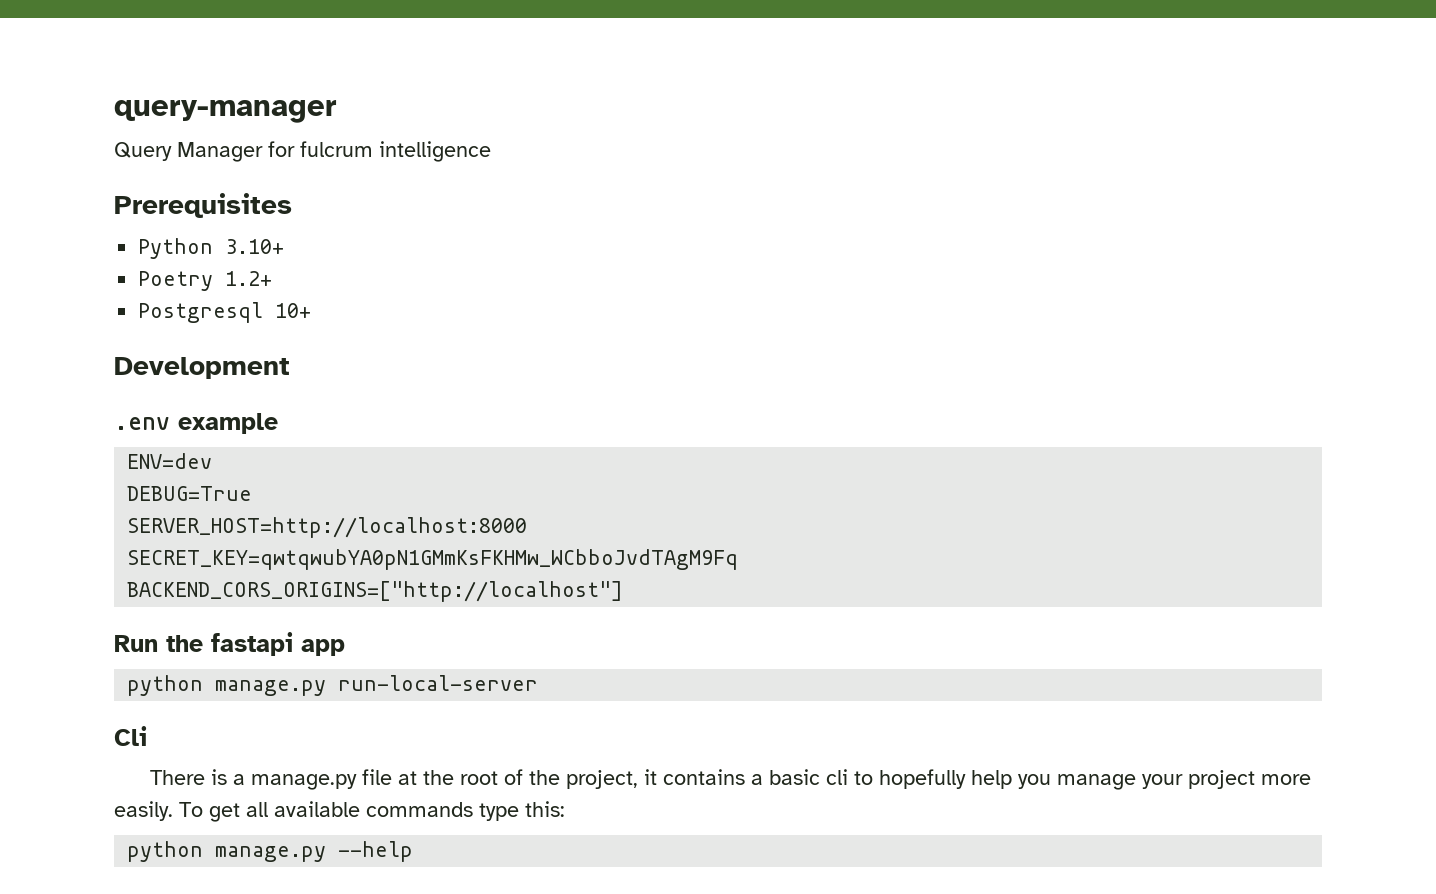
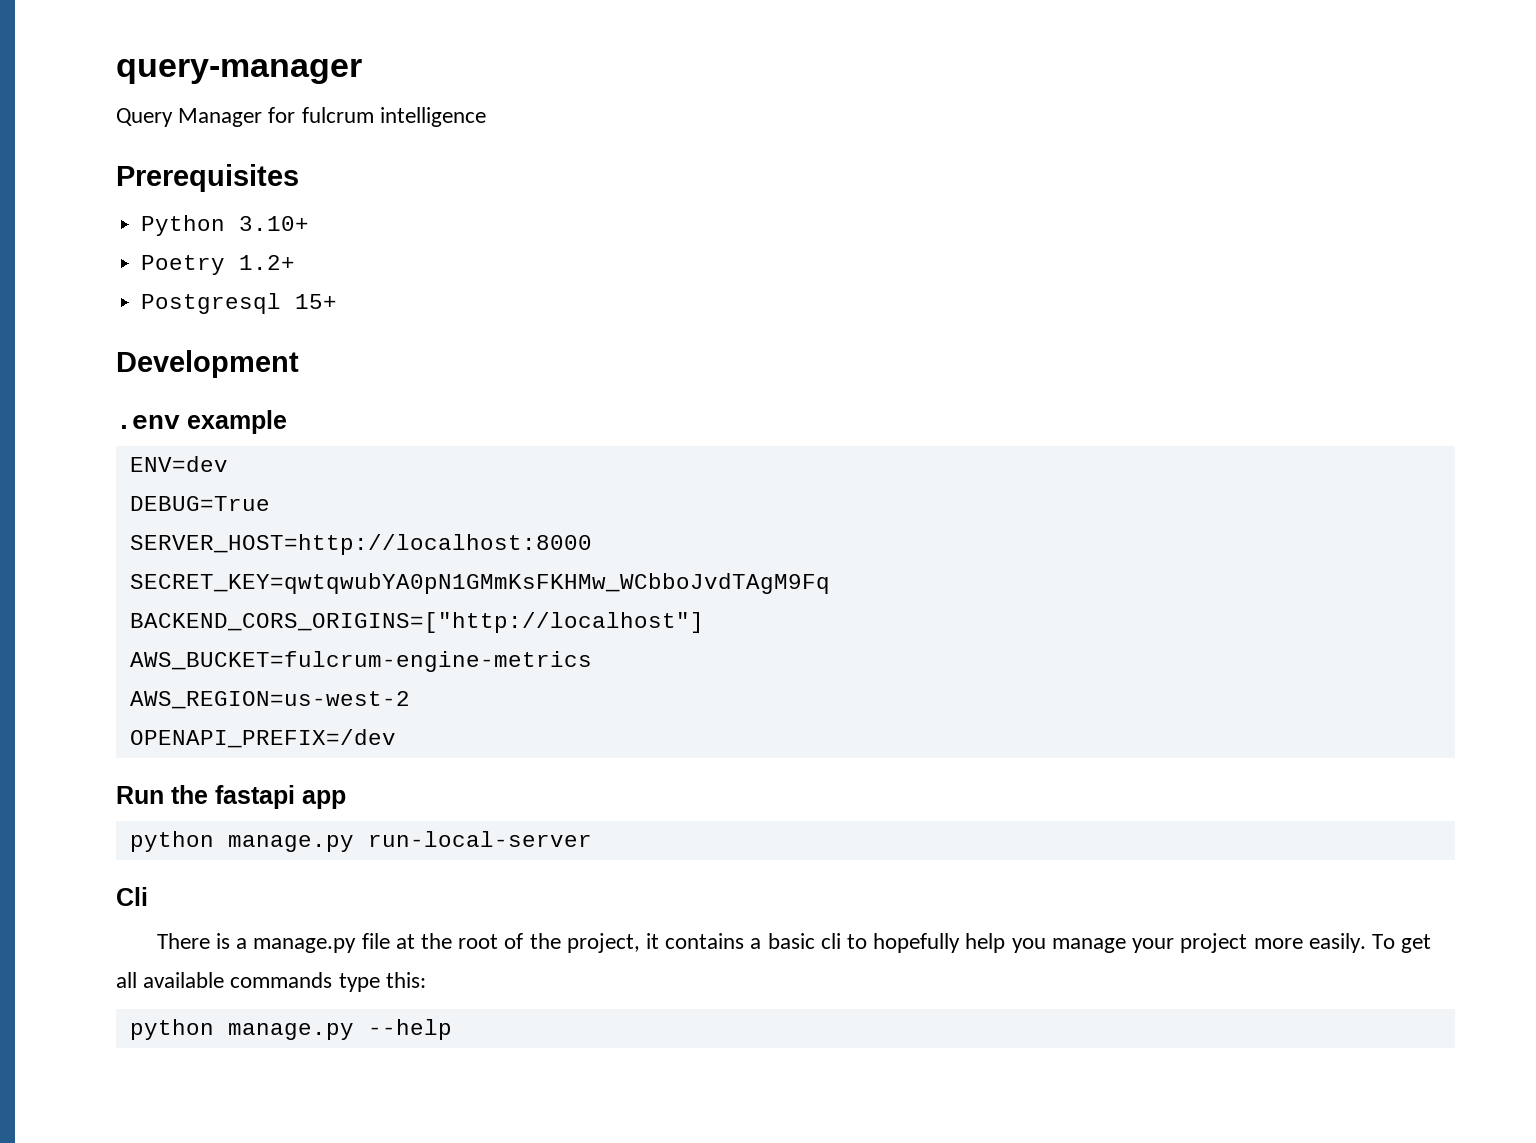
- Postgresql 10+
+ Postgresql 15+
+ AWS_BUCKET=fulcrum-engine-metrics
+ AWS_REGION=us-west-2
+ OPENAPI_PREFIX=/dev

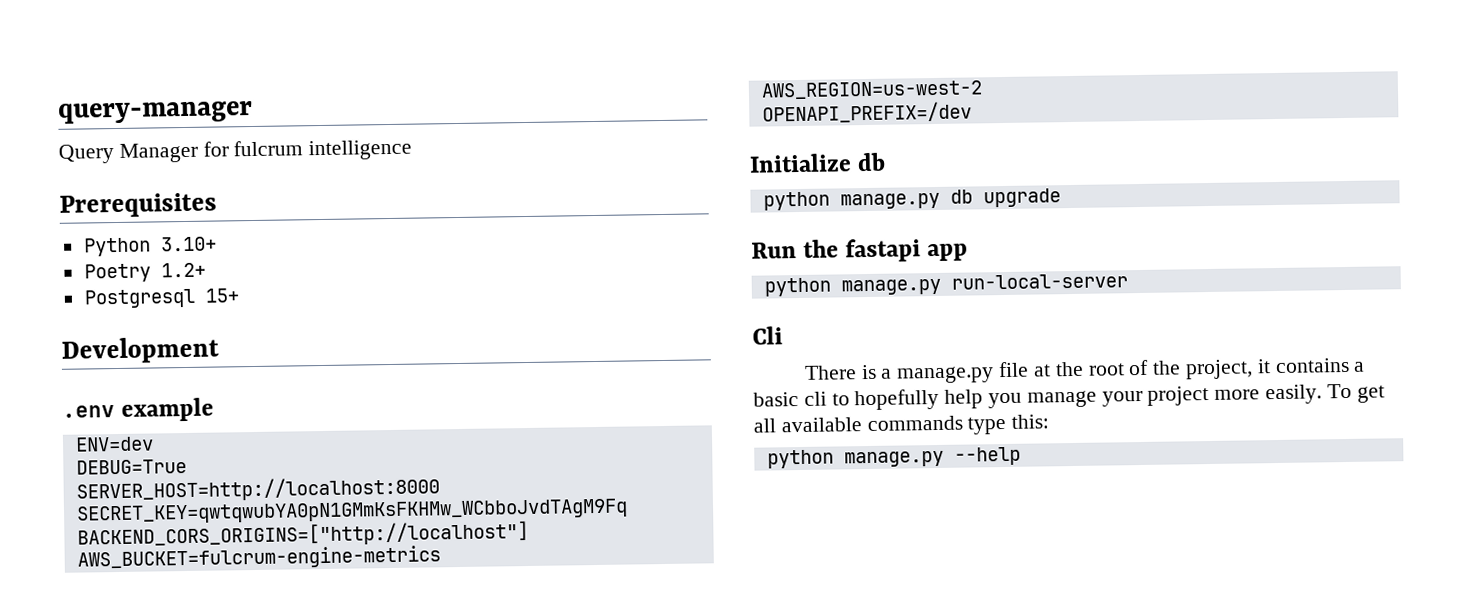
+ Initialize db
+ python manage.py db upgrade

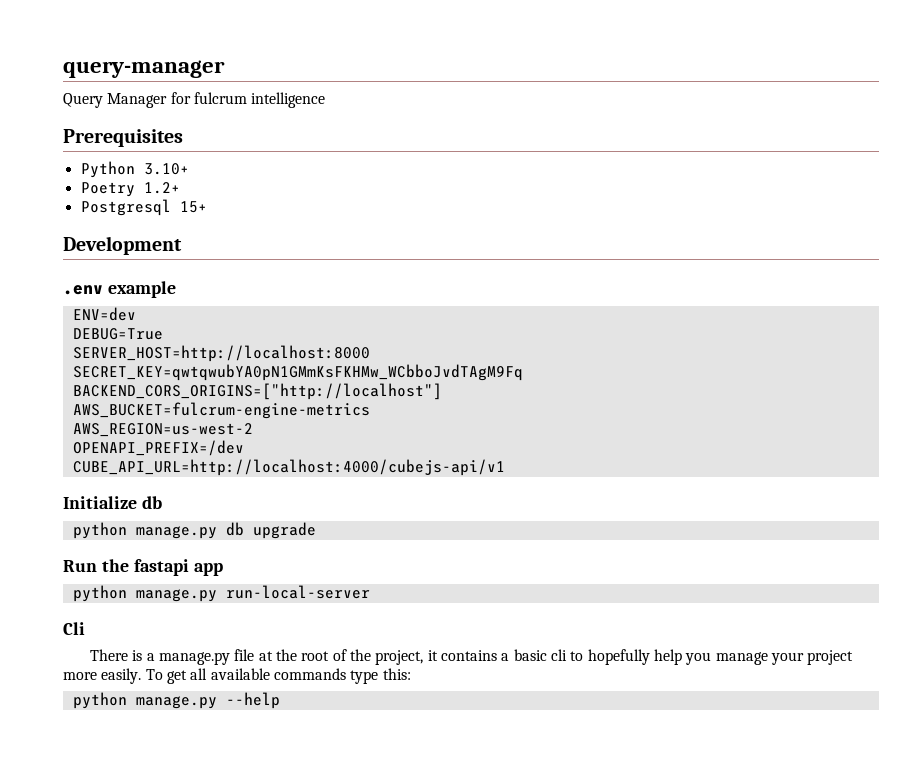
+ CUBE_API_URL=http://localhost:4000/cubejs-api/v1

